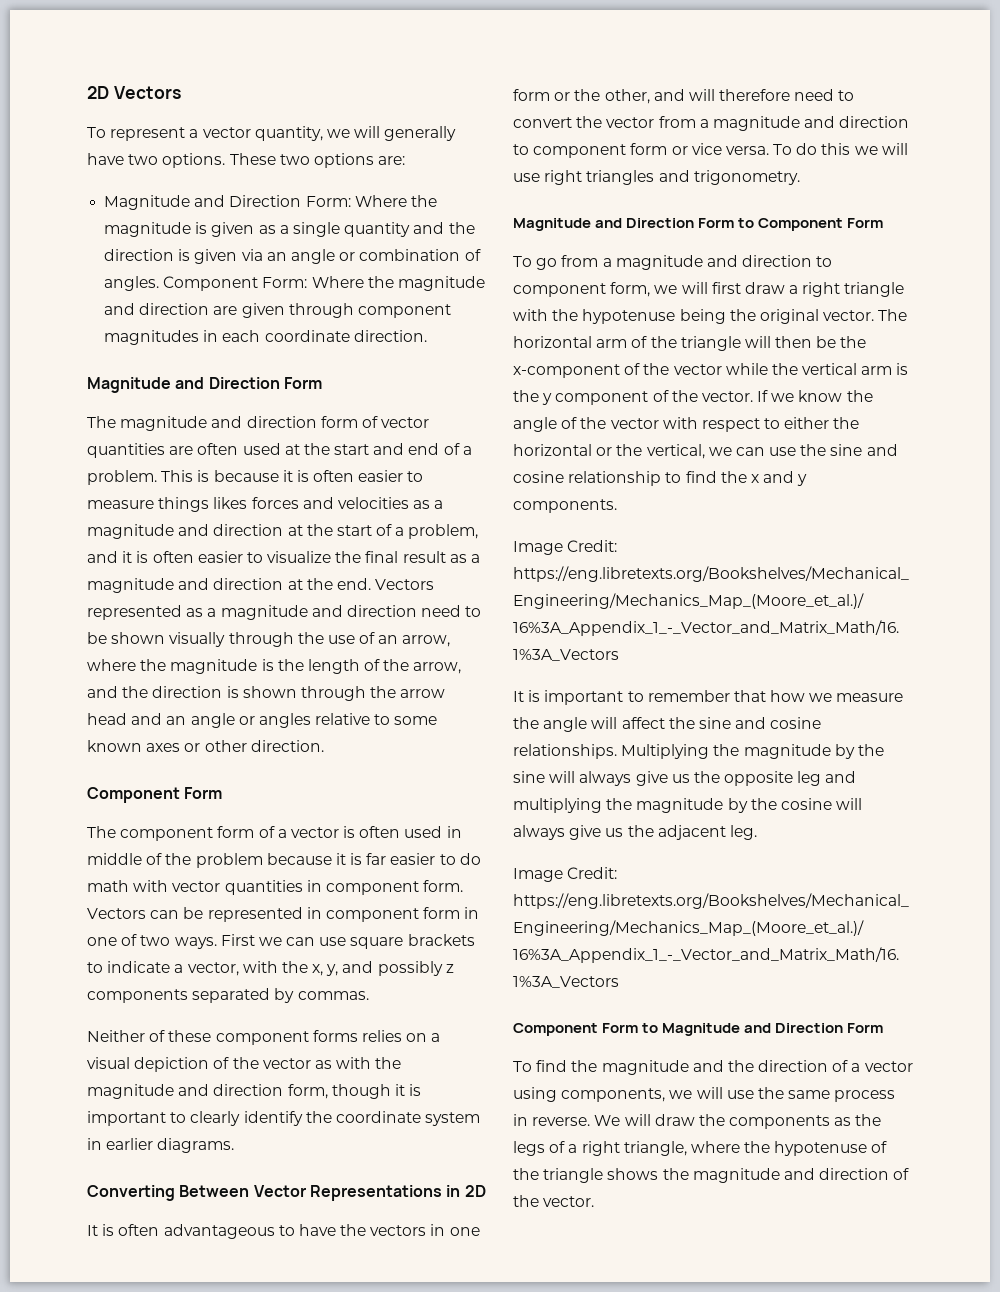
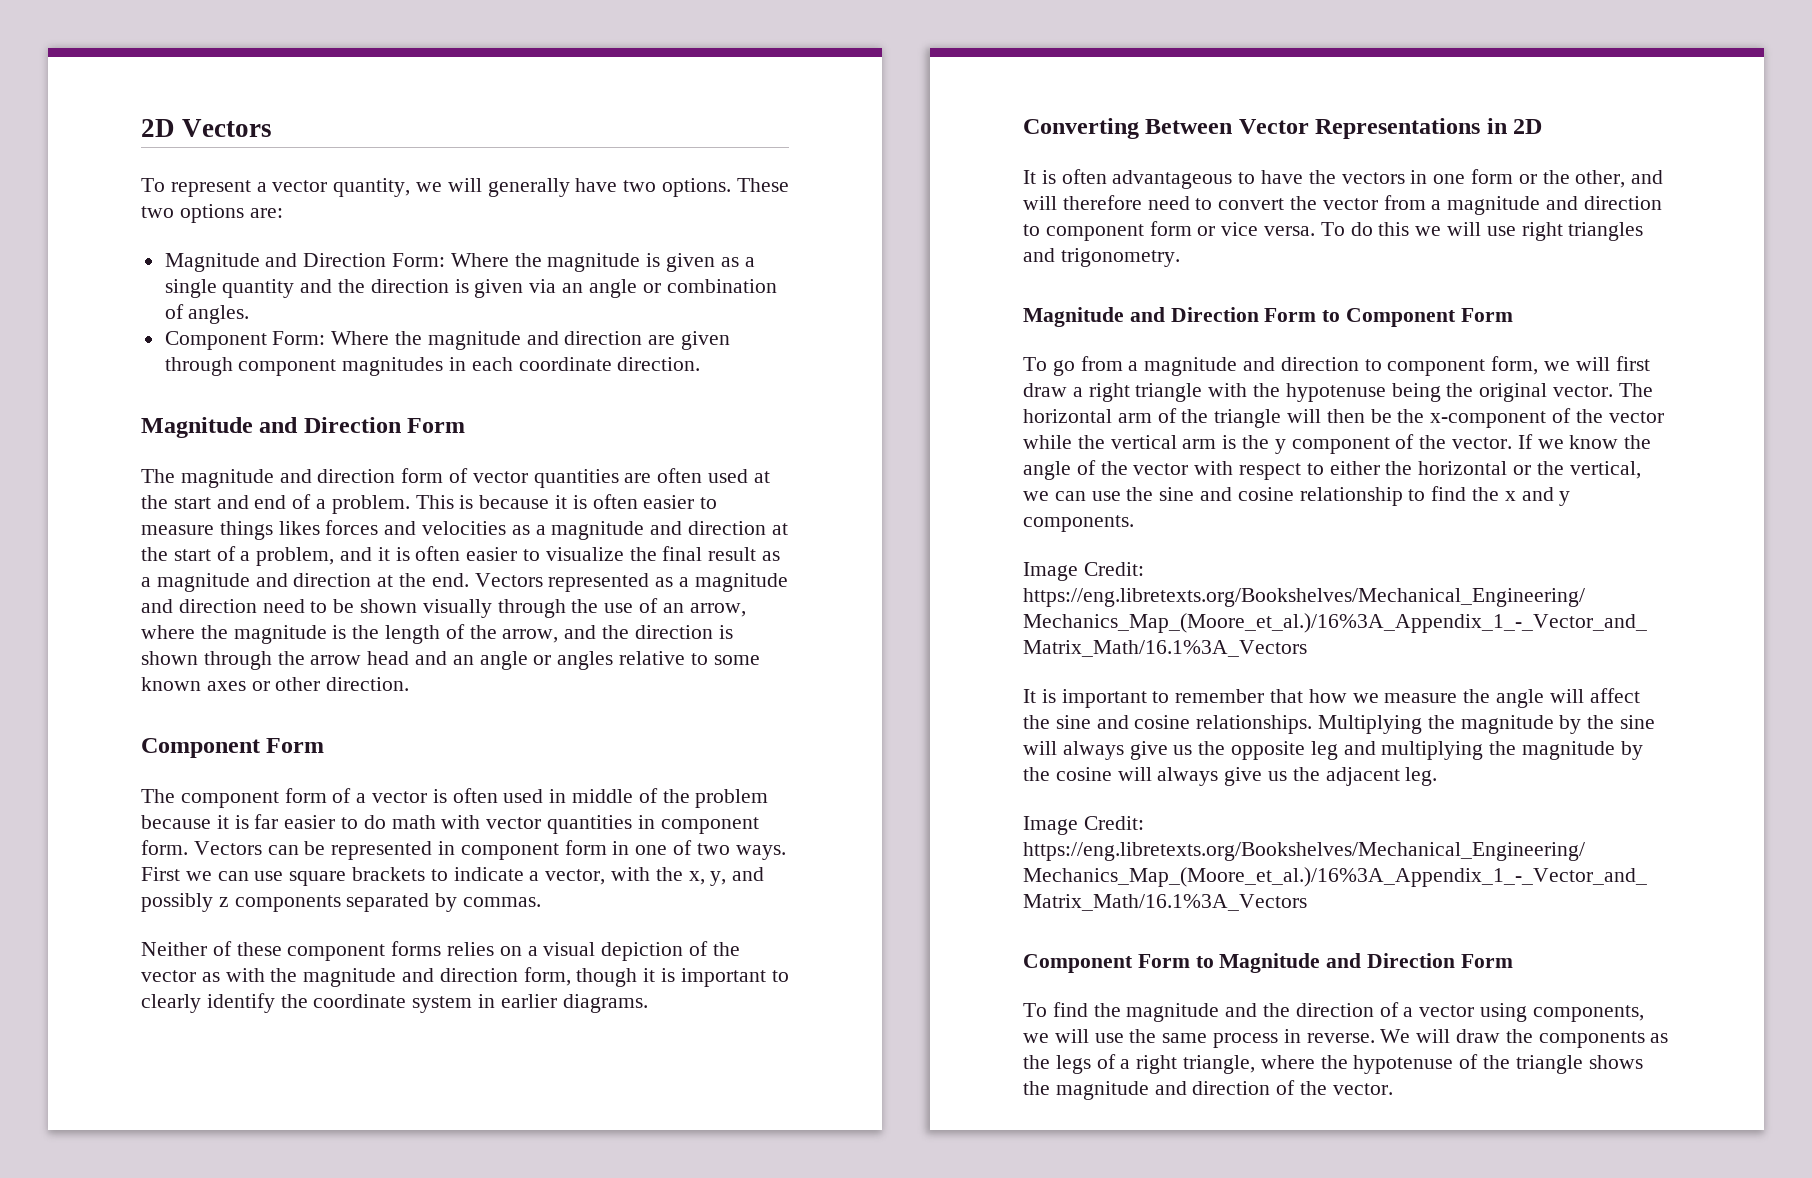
- Magnitude and Direction Form: Where the magnitude is given as a single quantity and the direction is given via an angle or combination of angles. Component Form: Where the magnitude and direction are given through component magnitudes in each coordinate direction.
+ Magnitude and Direction Form: Where the magnitude is given as a single quantity and the direction is given via an angle or combination of angles.
+ Component Form: Where the magnitude and direction are given through component magnitudes in each coordinate direction.

